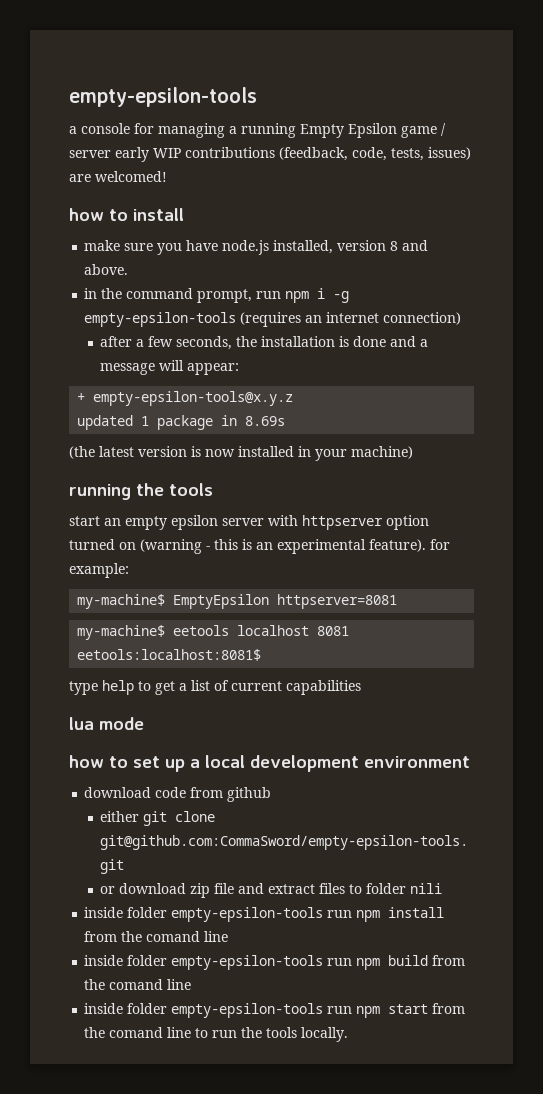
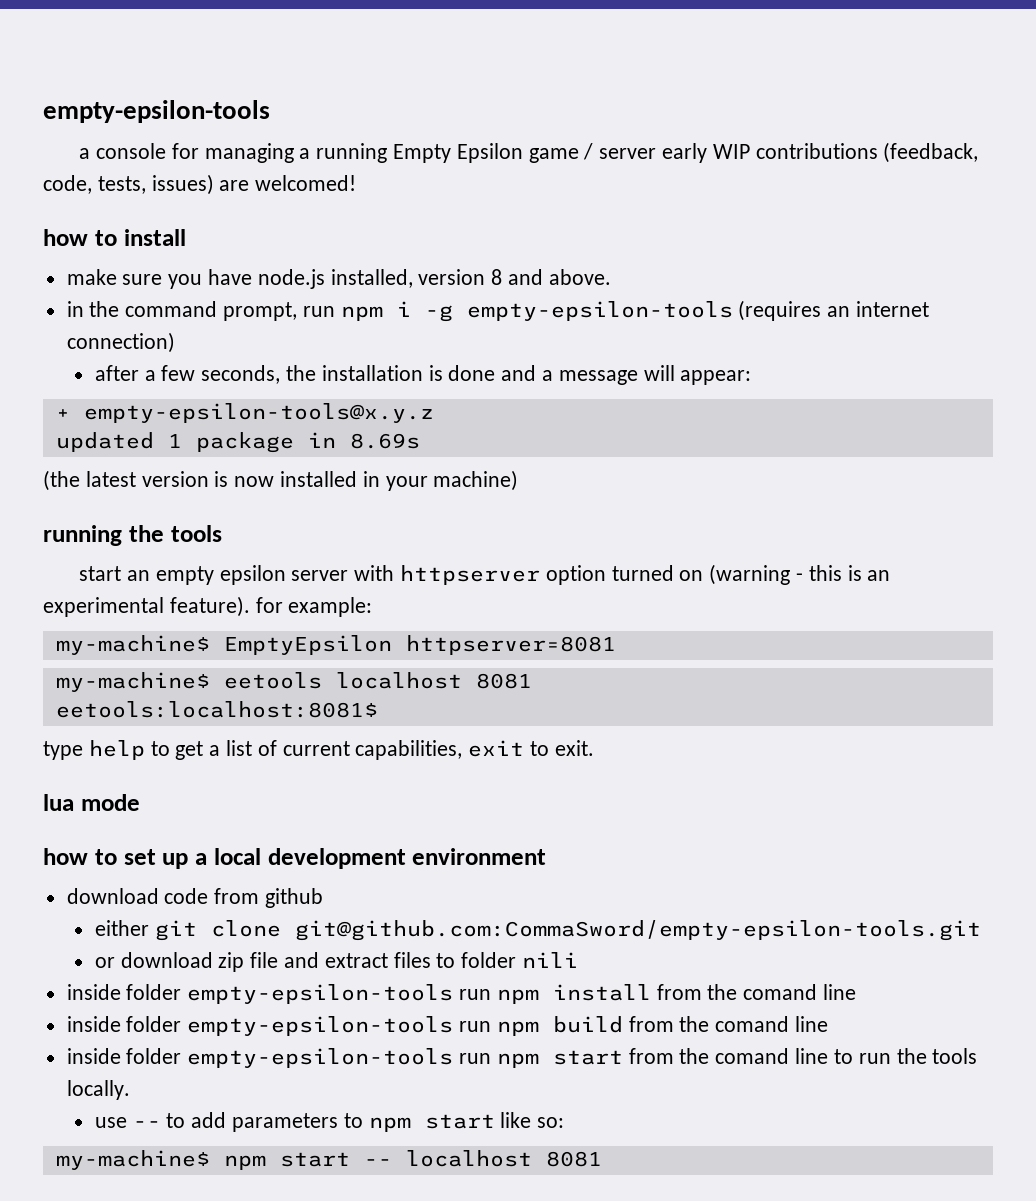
- type help to get a list of current capabilities
+ type help to get a list of current capabilities, exit to exit.
+ use -- to add parameters to npm start like so:
+ my-machine$ npm start -- localhost 8081

